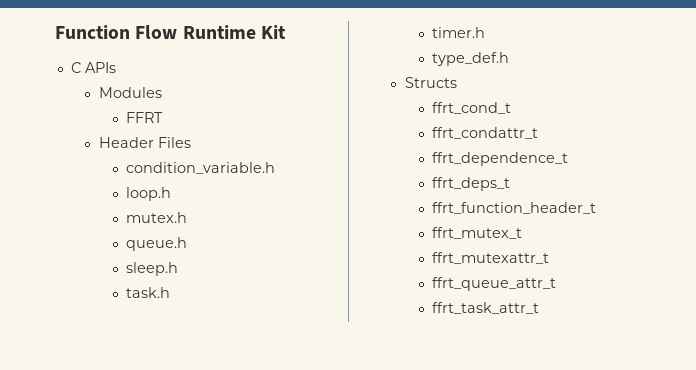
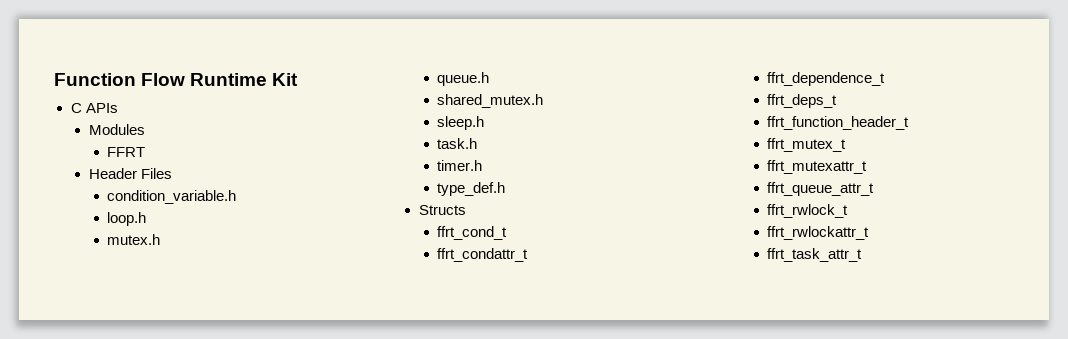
+ shared_mutex.h
+ ffrt_rwlock_t
+ ffrt_rwlockattr_t

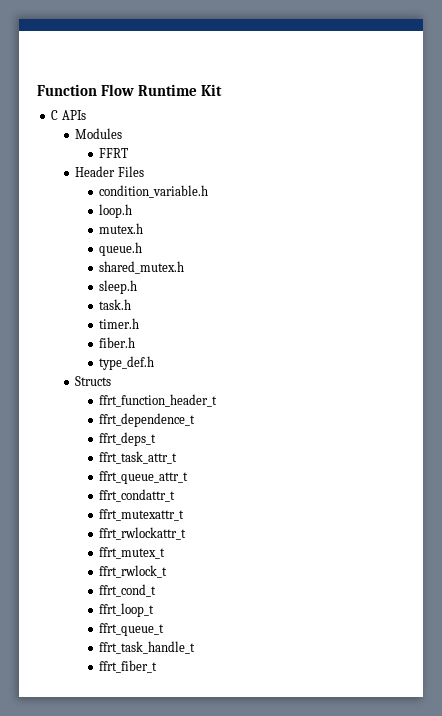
+ fiber.h
- ffrt_cond_t
- ffrt_condattr_t
+ ffrt_function_header_t
- ffrt_function_header_t
+ ffrt_task_attr_t
+ ffrt_queue_attr_t
+ ffrt_condattr_t
+ ffrt_mutexattr_t
+ ffrt_rwlockattr_t
- ffrt_mutexattr_t
- ffrt_queue_attr_t
- ffrt_rwlockattr_t
- ffrt_task_attr_t
+ ffrt_cond_t
+ ffrt_loop_t
+ ffrt_queue_t
+ ffrt_task_handle_t
+ ffrt_fiber_t

